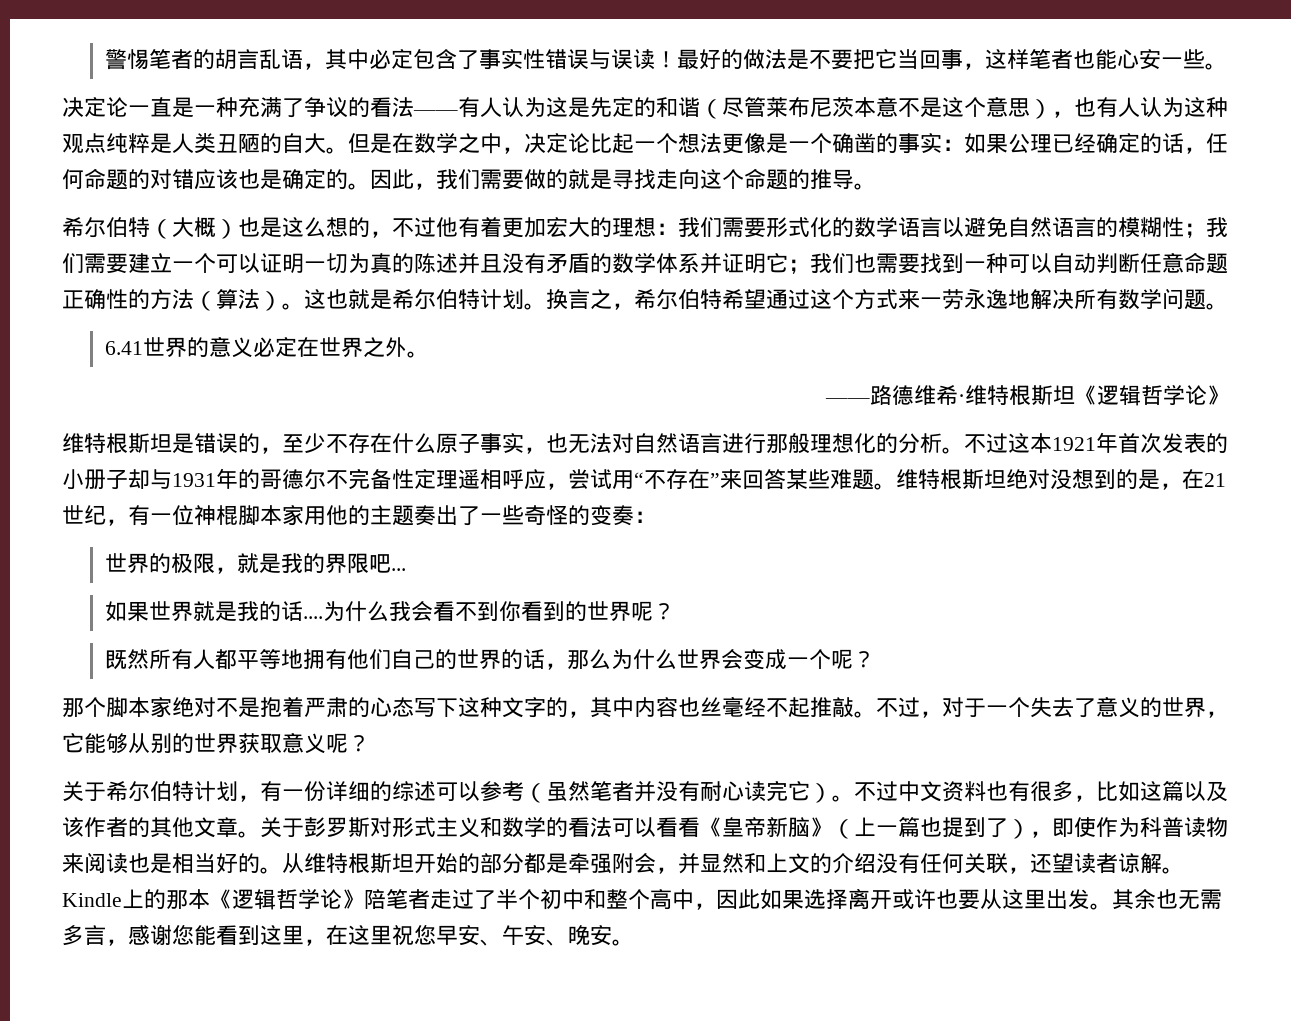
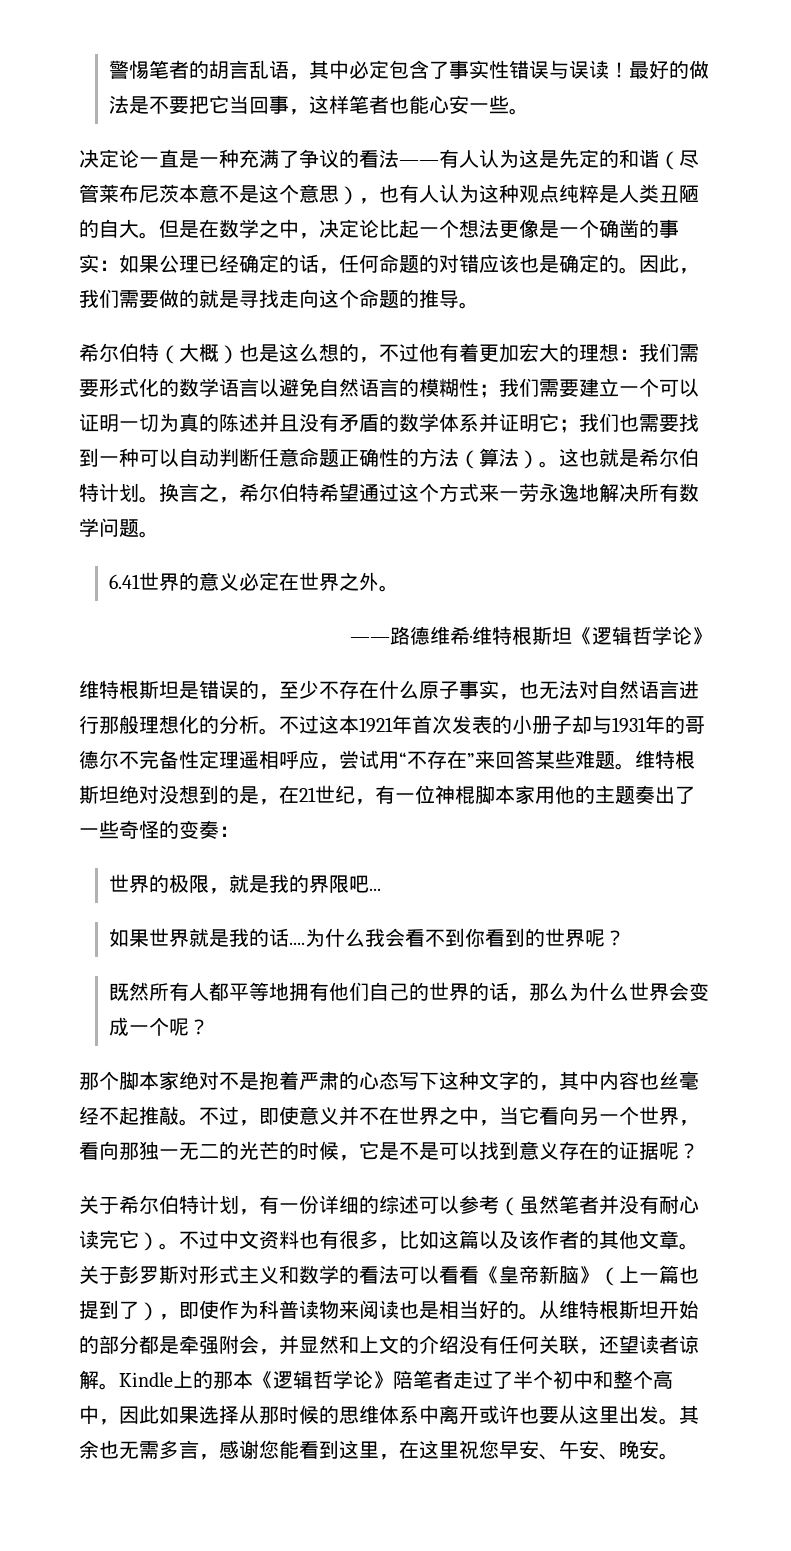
- 不过，对于一个失去了意义的世界，它能够从别的世界获取意义呢？
+ 不过，即使意义并不在世界之中，当它看向另一个世界，看向那独一无二的光芒的时候，它是不是可以找到意义存在的证据呢？
- Kindle上的那本《逻辑哲学论》陪笔者走过了半个初中和整个高中，因此如果选择离开或许也要从这里出发。
+ Kindle上的那本《逻辑哲学论》陪笔者走过了半个初中和整个高中，因此如果选择从那时候的思维体系中离开或许也要从这里出发。

